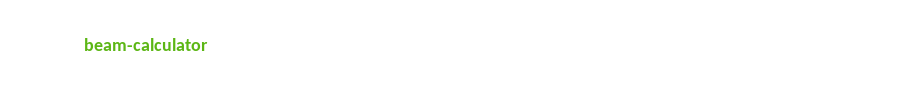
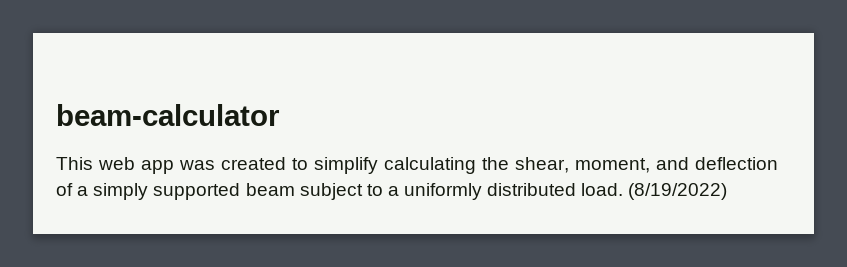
+ This web app was created to simplify calculating the shear, moment, and deflection of a simply supported beam subject to a uniformly distributed load. (8/19/2022)

